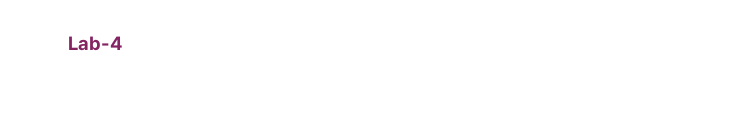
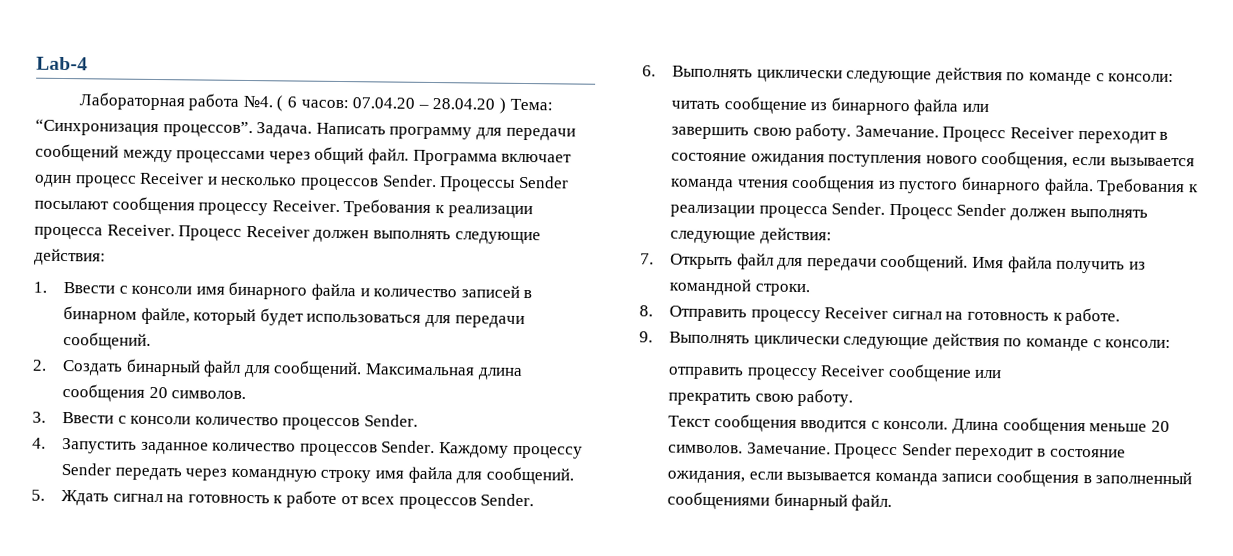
+ Лабораторная работа №4. ( 6 часов: 07.04.20 – 28.04.20 ) Тема: “Синхронизация процессов”. Задача. Написать программу для передачи сообщений между процессами через общий файл. Программа включает один процесс Receiver и несколько процессов Sender. Процессы Sender посылают сообщения процессу Receiver. Требования к реализации процесса Receiver. Процесс Receiver должен выполнять следующие действия:
+ 1. Ввести с консоли имя бинарного файла и количество записей в бинарном файле, который будет использоваться для передачи сообщений.
+ 2. Создать бинарный файл для сообщений. Максимальная длина сообщения 20 символов.
+ 3. Ввести с консоли количество процессов Sender.
+ 4. Запустить заданное количество процессов Sender. Каждому процессу Sender передать через командную строку имя файла для сообщений.
+ 5. Ждать сигнал на готовность к работе от всех процессов Sender.
+ 6. Выполнять циклически следующие действия по команде с консоли:
+ читать сообщение из бинарного файла или
+ завершить свою работу. Замечание. Процесс Receiver переходит в состояние ожидания поступления нового сообщения, если вызывается команда чтения сообщения из пустого бинарного файла. Требования к реализации процесса Sender. Процесс Sender должен выполнять следующие действия:
+ 7. Открыть файл для передачи сообщений. Имя файла получить из командной строки.
+ 8. Отправить процессу Receiver сигнал на готовность к работе.
+ 9. Выполнять циклически следующие действия по команде с консоли:
+ отправить процессу Receiver сообщение или
+ прекратить свою работу.
+ Текст сообщения вводится с консоли. Длина сообщения меньше 20 символов. Замечание. Процесс Sender переходит в состояние ожидания, если вызывается команда записи сообщения в заполненный сообщениями бинарный файл.

